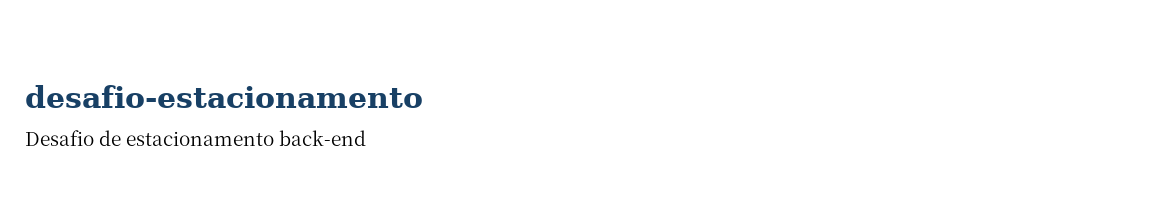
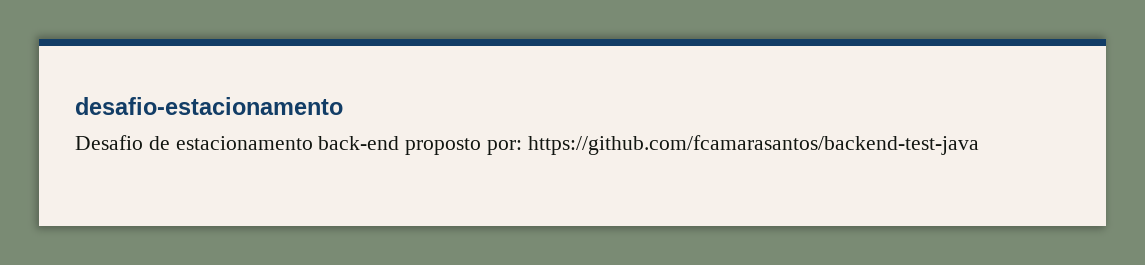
- Desafio de estacionamento back-end
+ Desafio de estacionamento back-end proposto por: https://github.com/fcamarasantos/backend-test-java

